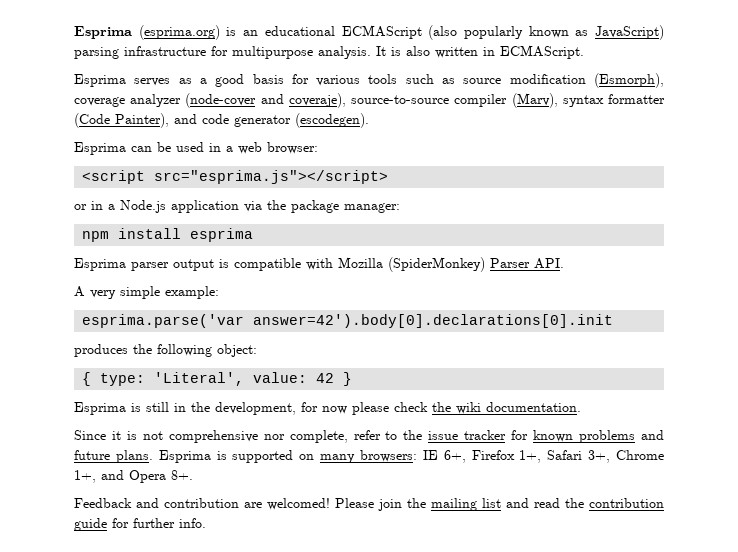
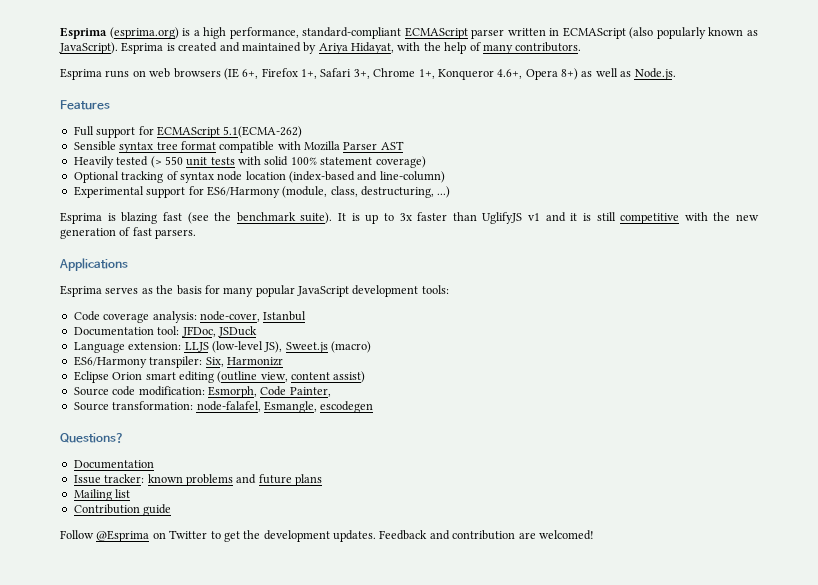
- Esprima (esprima.org) is an educational ECMAScript (also popularly known as JavaScript) parsing infrastructure for multipurpose analysis. It is also written in ECMAScript.
- Esprima serves as a good basis for various tools such as source modification (Esmorph), coverage analyzer (node-cover and coveraje), source-to-source compiler (Marv), syntax formatter (Code Painter), and code generator (escodegen).
- Esprima can be used in a web browser:
- <script src="esprima.js"></script>
- or in a Node.js application via the package manager:
- npm install esprima
- Esprima parser output is compatible with Mozilla (SpiderMonkey) Parser API.
- A very simple example:
- esprima.parse('var answer=42').body[0].declarations[0].init
- produces the following object:
- { type: 'Literal', value: 42 }
- Esprima is still in the development, for now please check the wiki documentation.
- Since it is not comprehensive nor complete, refer to the issue tracker for known problems and future plans. Esprima is supported on many browsers: IE 6+, Firefox 1+, Safari 3+, Chrome 1+, and Opera 8+.
- Feedback and contribution are welcomed! Please join the mailing list and read the contribution guide for further info.
+ Esprima (esprima.org) is a high performance, standard-compliant ECMAScript parser written in ECMAScript (also popularly known as JavaScript). Esprima is created and maintained by Ariya Hidayat, with the help of many contributors.
+ Esprima runs on web browsers (IE 6+, Firefox 1+, Safari 3+, Chrome 1+, Konqueror 4.6+, Opera 8+) as well as Node.js.
+ Features
+ Full support for ECMAScript 5.1(ECMA-262)
+ Sensible syntax tree format compatible with Mozilla Parser AST
+ Heavily tested (> 550 unit tests with solid 100% statement coverage)
+ Optional tracking of syntax node location (index-based and line-column)
+ Experimental support for ES6/Harmony (module, class, destructuring, ...)
+ Esprima is blazing fast (see the benchmark suite). It is up to 3x faster than UglifyJS v1 and it is still competitive with the new generation of fast parsers.
+ Applications
+ Esprima serves as the basis for many popular JavaScript development tools:
+ Code coverage analysis: node-cover, Istanbul
+ Documentation tool: JFDoc, JSDuck
+ Language extension: LLJS (low-level JS), Sweet.js (macro)
+ ES6/Harmony transpiler: Six, Harmonizr
+ Eclipse Orion smart editing (outline view, content assist)
+ Source code modification: Esmorph, Code Painter,
+ Source transformation: node-falafel, Esmangle, escodegen
+ Questions?
+ Documentation
+ Issue tracker: known problems and future plans
+ Mailing list
+ Contribution guide
+ Follow @Esprima on Twitter to get the development updates. Feedback and contribution are welcomed!

